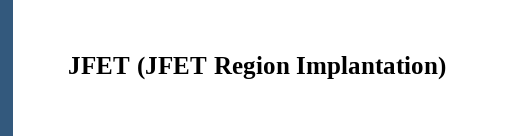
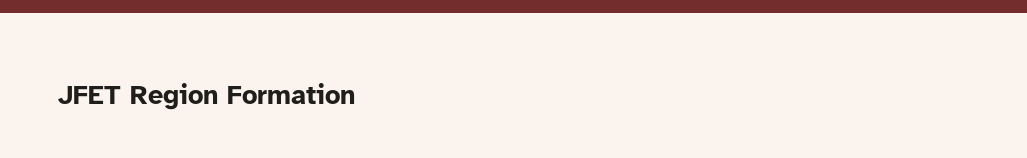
- JFET (JFET Region Implantation)
+ JFET Region Formation

